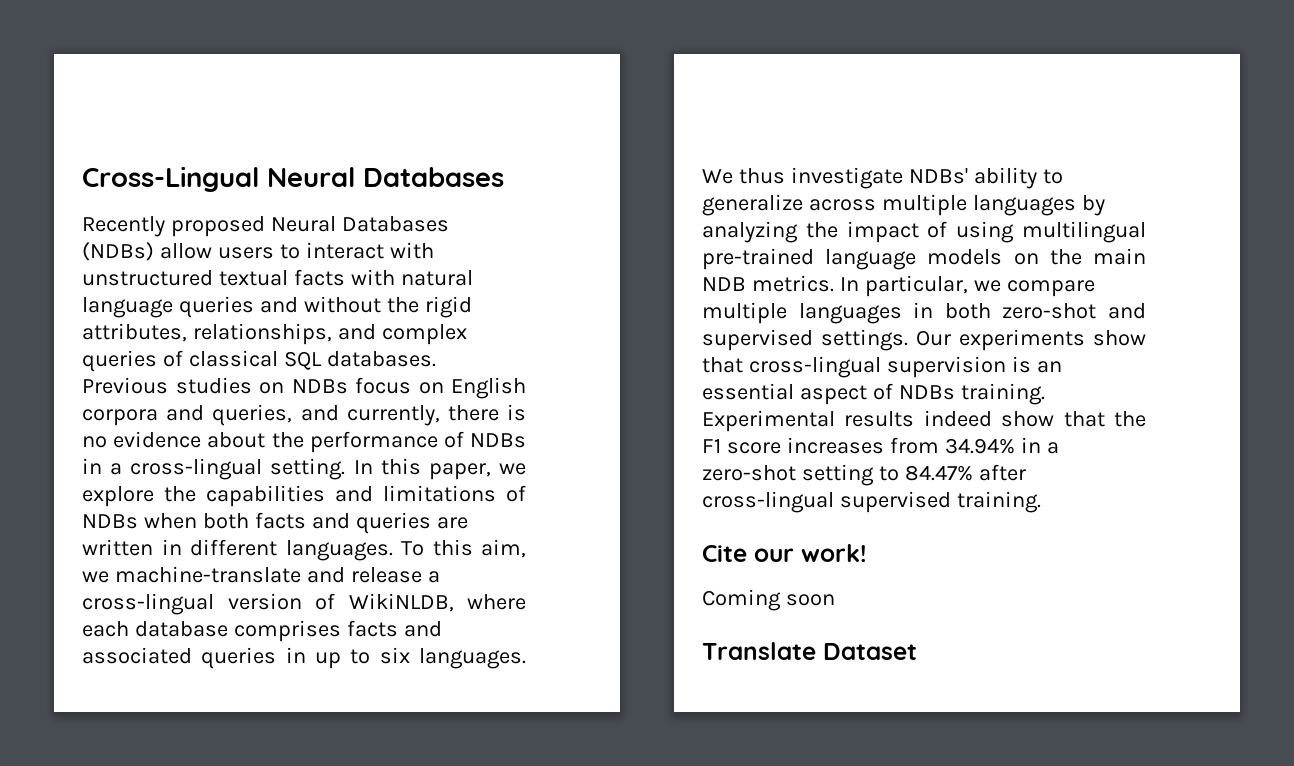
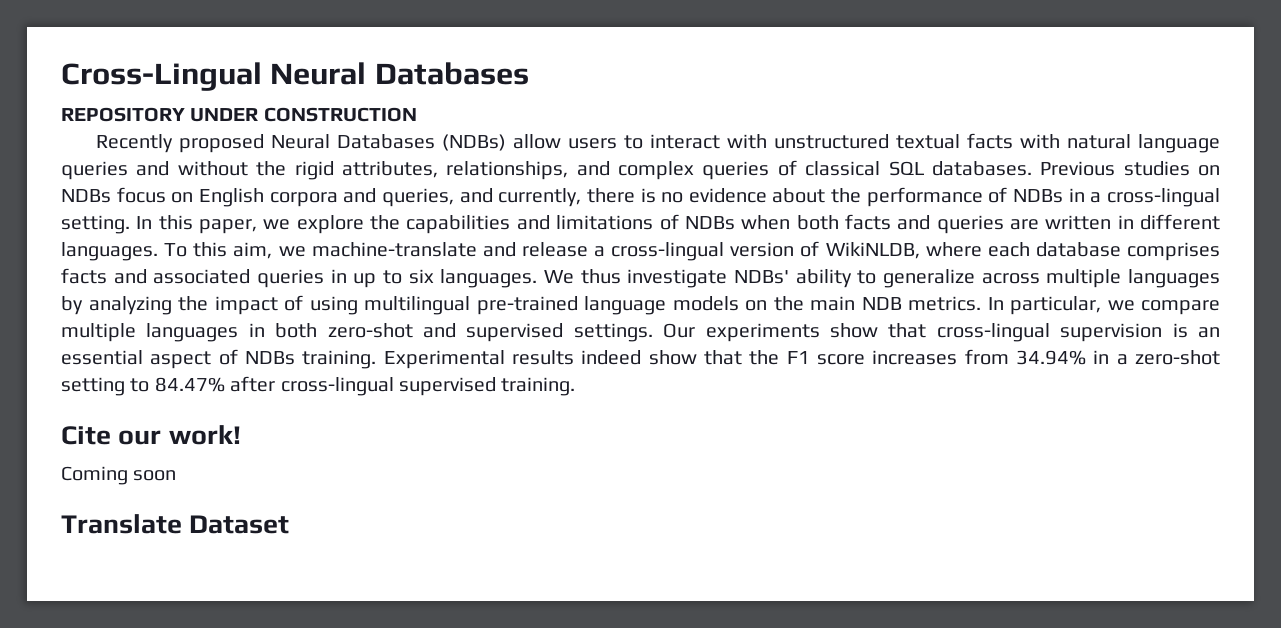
+ REPOSITORY UNDER CONSTRUCTION

